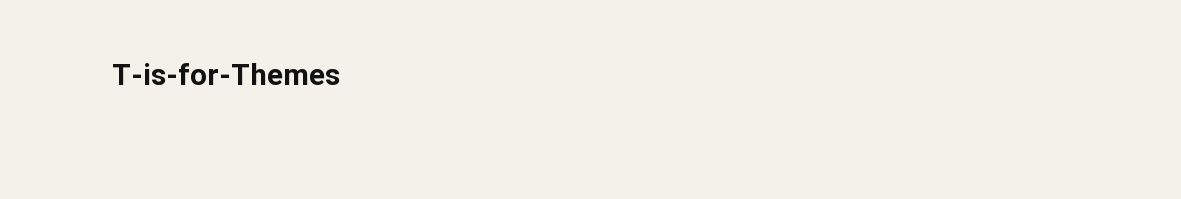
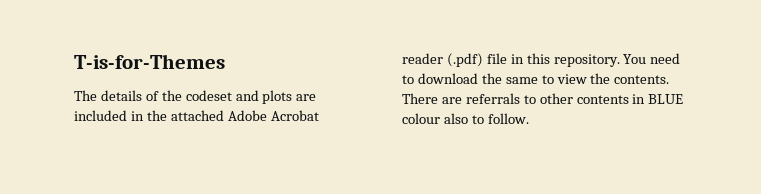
+ The details of the codeset and plots are included in the attached Adobe Acrobat reader (.pdf) file in this repository. You need to download the same to view the contents. There are referrals to other contents in BLUE colour also to follow.

